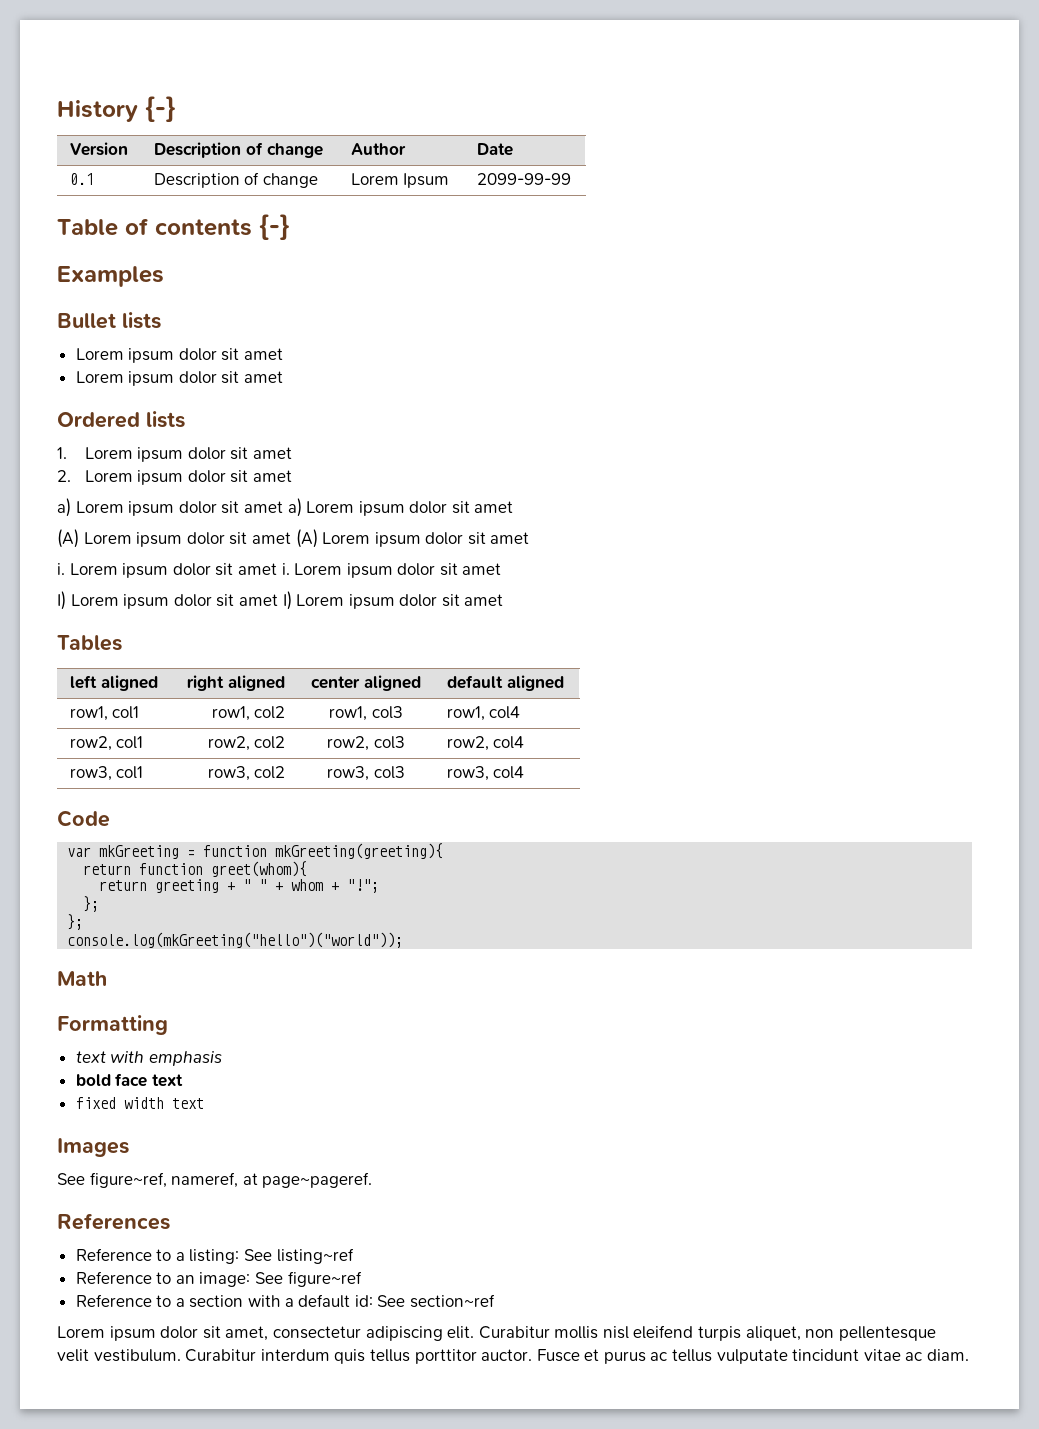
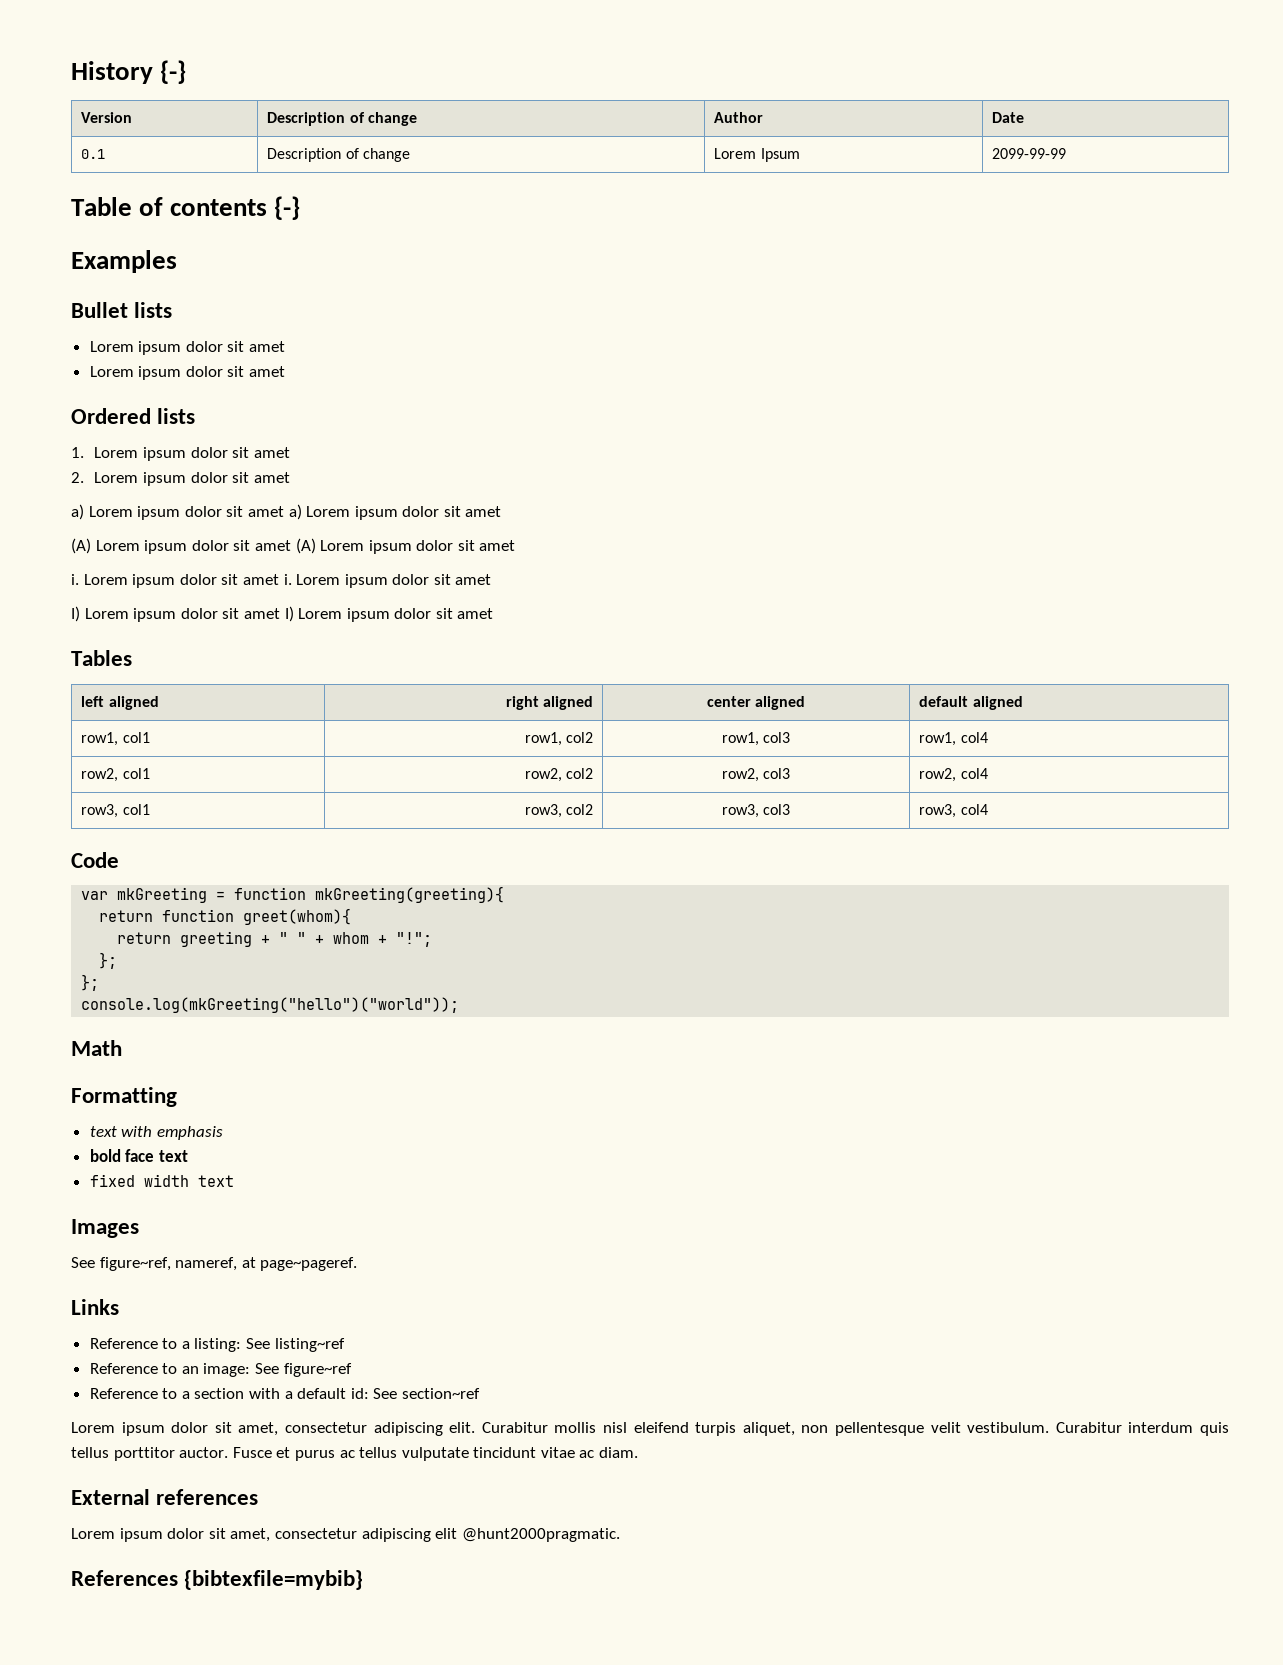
- References
+ Links
+ External references
+ Lorem ipsum dolor sit amet, consectetur adipiscing elit @hunt2000pragmatic.
+ References {bibtexfile=mybib}

